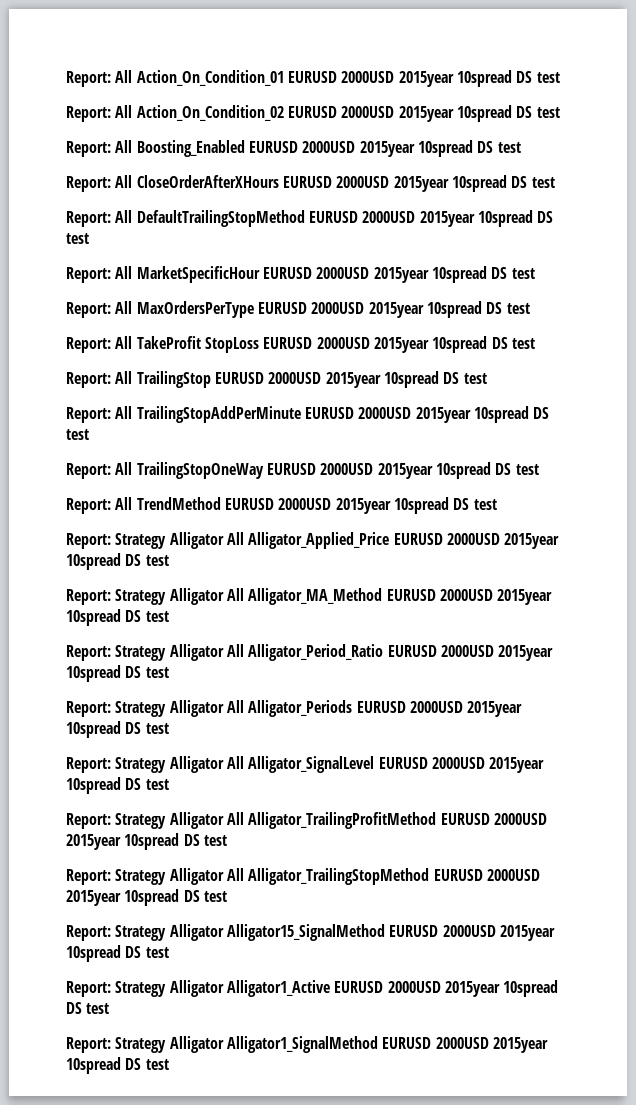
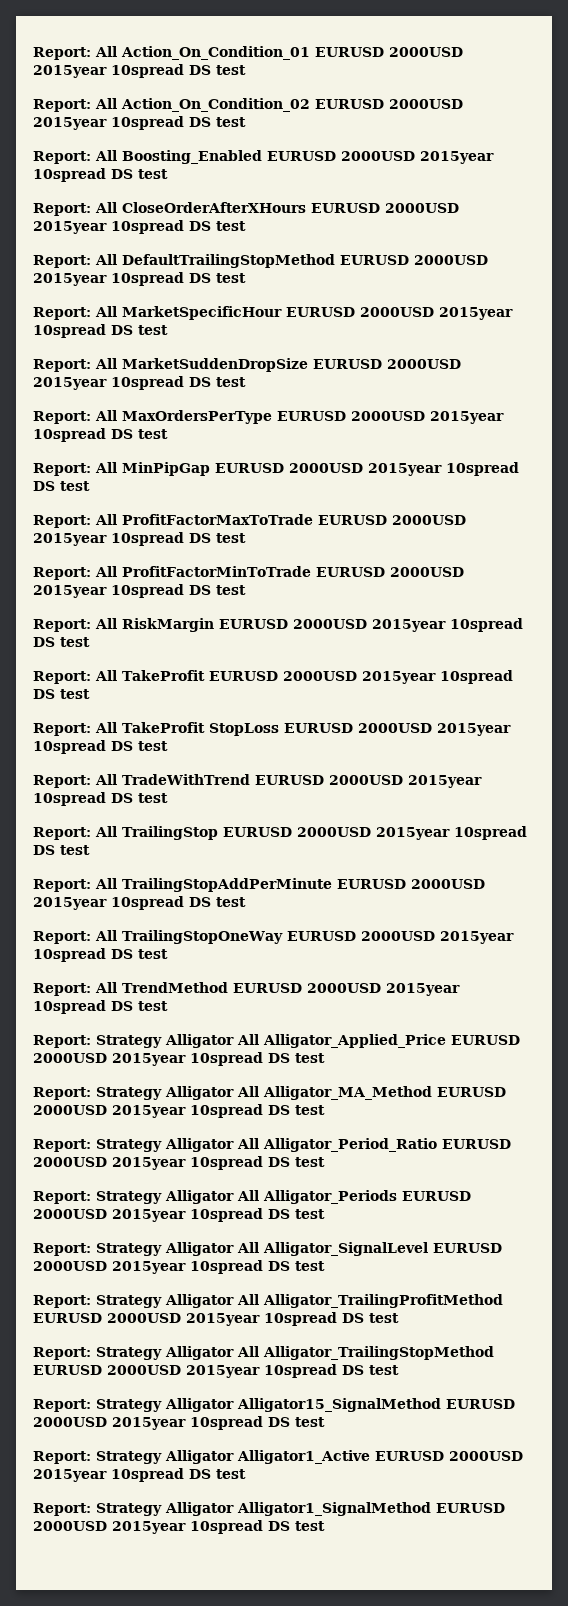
+ Report: All MarketSuddenDropSize EURUSD 2000USD 2015year 10spread DS test
+ Report: All MinPipGap EURUSD 2000USD 2015year 10spread DS test
+ Report: All ProfitFactorMaxToTrade EURUSD 2000USD 2015year 10spread DS test
+ Report: All ProfitFactorMinToTrade EURUSD 2000USD 2015year 10spread DS test
+ Report: All RiskMargin EURUSD 2000USD 2015year 10spread DS test
+ Report: All TakeProfit EURUSD 2000USD 2015year 10spread DS test
+ Report: All TradeWithTrend EURUSD 2000USD 2015year 10spread DS test

